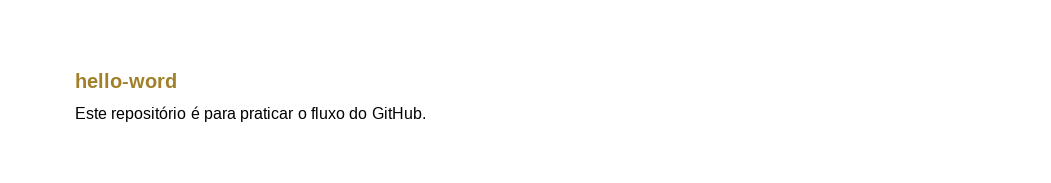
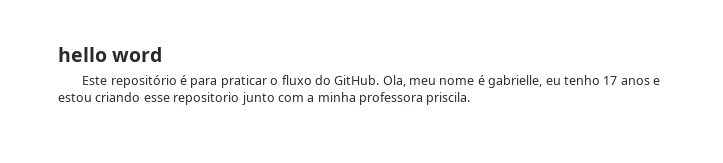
- hello-word
+ hello word
+ Ola, meu nome é gabrielle, eu tenho 17 anos e estou criando esse repositorio junto com a minha professora priscila.

